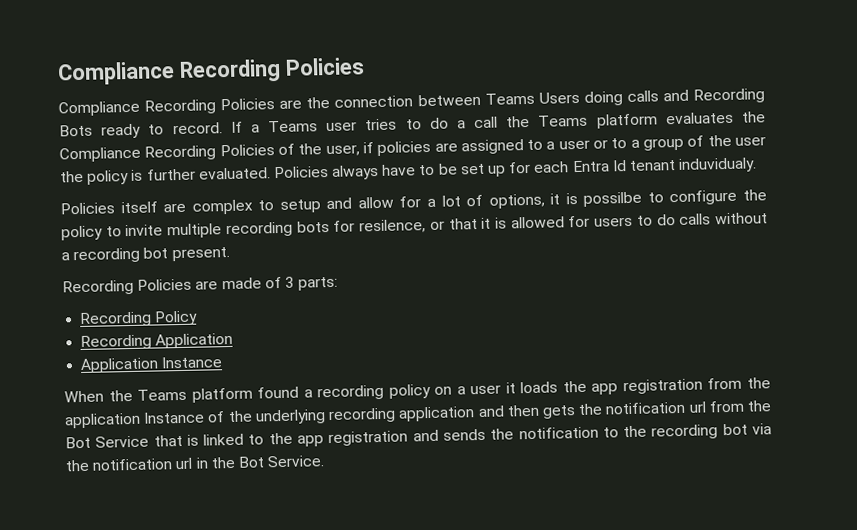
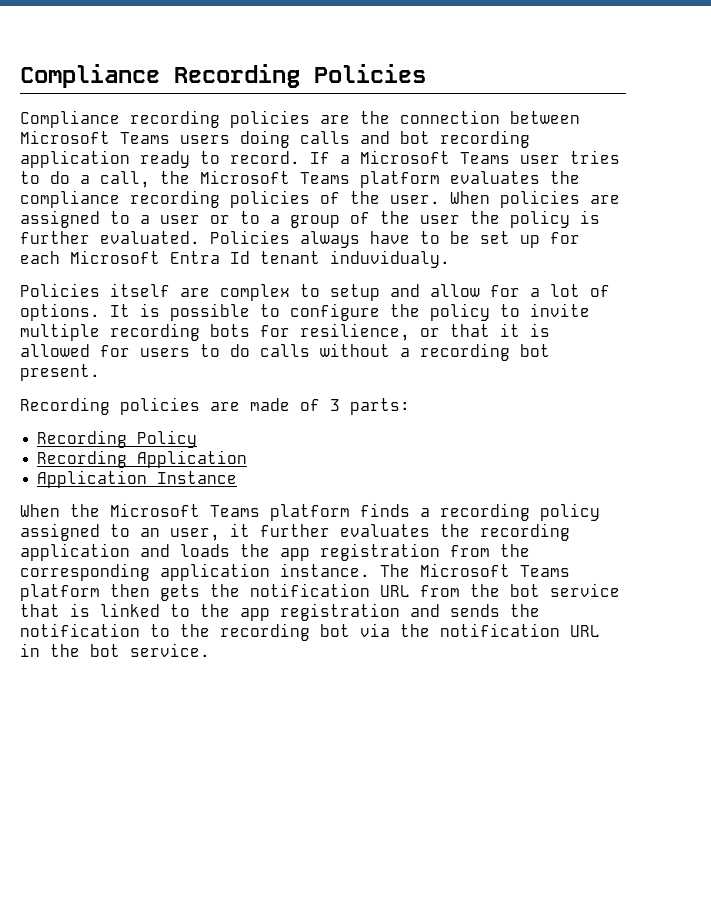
- Compliance Recording Policies are the connection between Teams Users doing calls and Recording Bots ready to record.
+ Compliance recording policies are the connection between Microsoft Teams users doing calls and bot recording application ready to record.
- If a Teams user tries to do a call the Teams platform evaluates the Compliance Recording Policies of the user, if policies are assigned to a user or to a group of the user the policy is further evaluated.
+ If a Microsoft Teams user tries to do a call, the Microsoft Teams platform evaluates the compliance recording policies of the user. When policies are assigned to a user or to a group of the user the policy is further evaluated.
- Policies always have to be set up for each Entra Id tenant induvidualy.
+ Policies always have to be set up for each Microsoft Entra Id tenant induvidualy.
- Policies itself are complex to setup and allow for a lot of options, it is possilbe to configure the policy to invite multiple recording bots for resilence, or that it is allowed for users to do calls without a recording bot present.
+ Policies itself are complex to setup and allow for a lot of options. It is possible to configure the policy to invite multiple recording bots for resilience, or that it is allowed for users to do calls without a recording bot present.
- Recording Policies are made of 3 parts:
+ Recording policies are made of 3 parts:
- When the Teams platform found a recording policy on a user it loads the app registration from the application Instance of the underlying recording application and then gets the notification url from the Bot Service that is linked to the app registration and sends the notification to the recording bot via the notification url in the Bot Service.
+ When the Microsoft Teams platform finds a recording policy assigned to an user, it further evaluates the recording application and loads the app registration from the corresponding application instance. The Microsoft Teams platform then gets the notification URL from the bot service that is linked to the app registration and sends the notification to the recording bot via the notification URL in the bot service.

